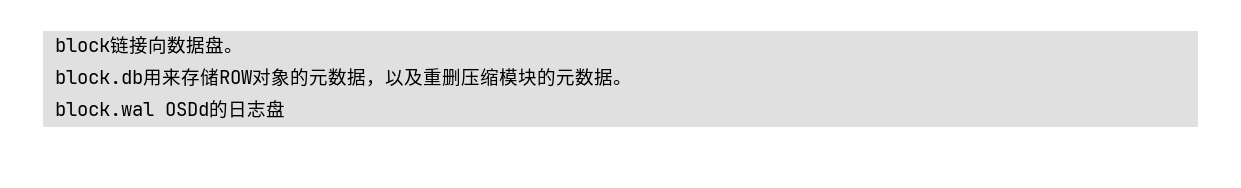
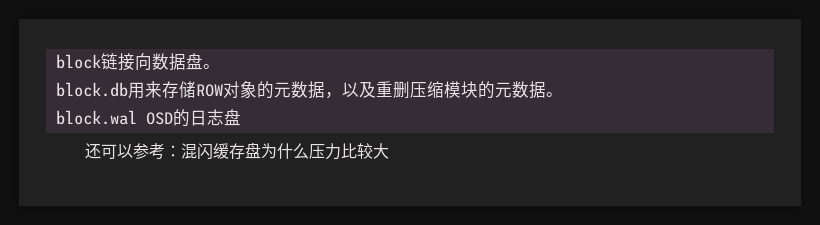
- block.wal OSDd的日志盘
+ block.wal OSD的日志盘
+ 还可以参考：混闪缓存盘为什么压力比较大

